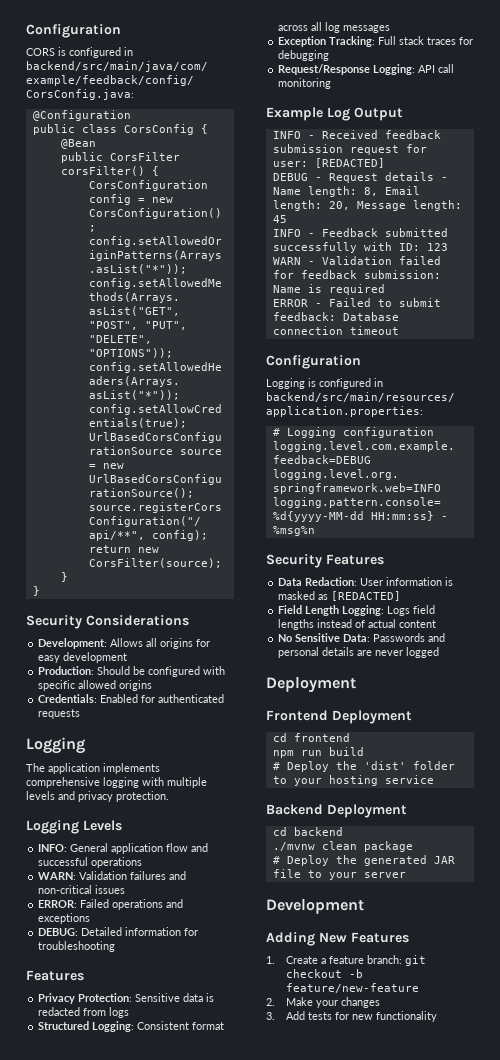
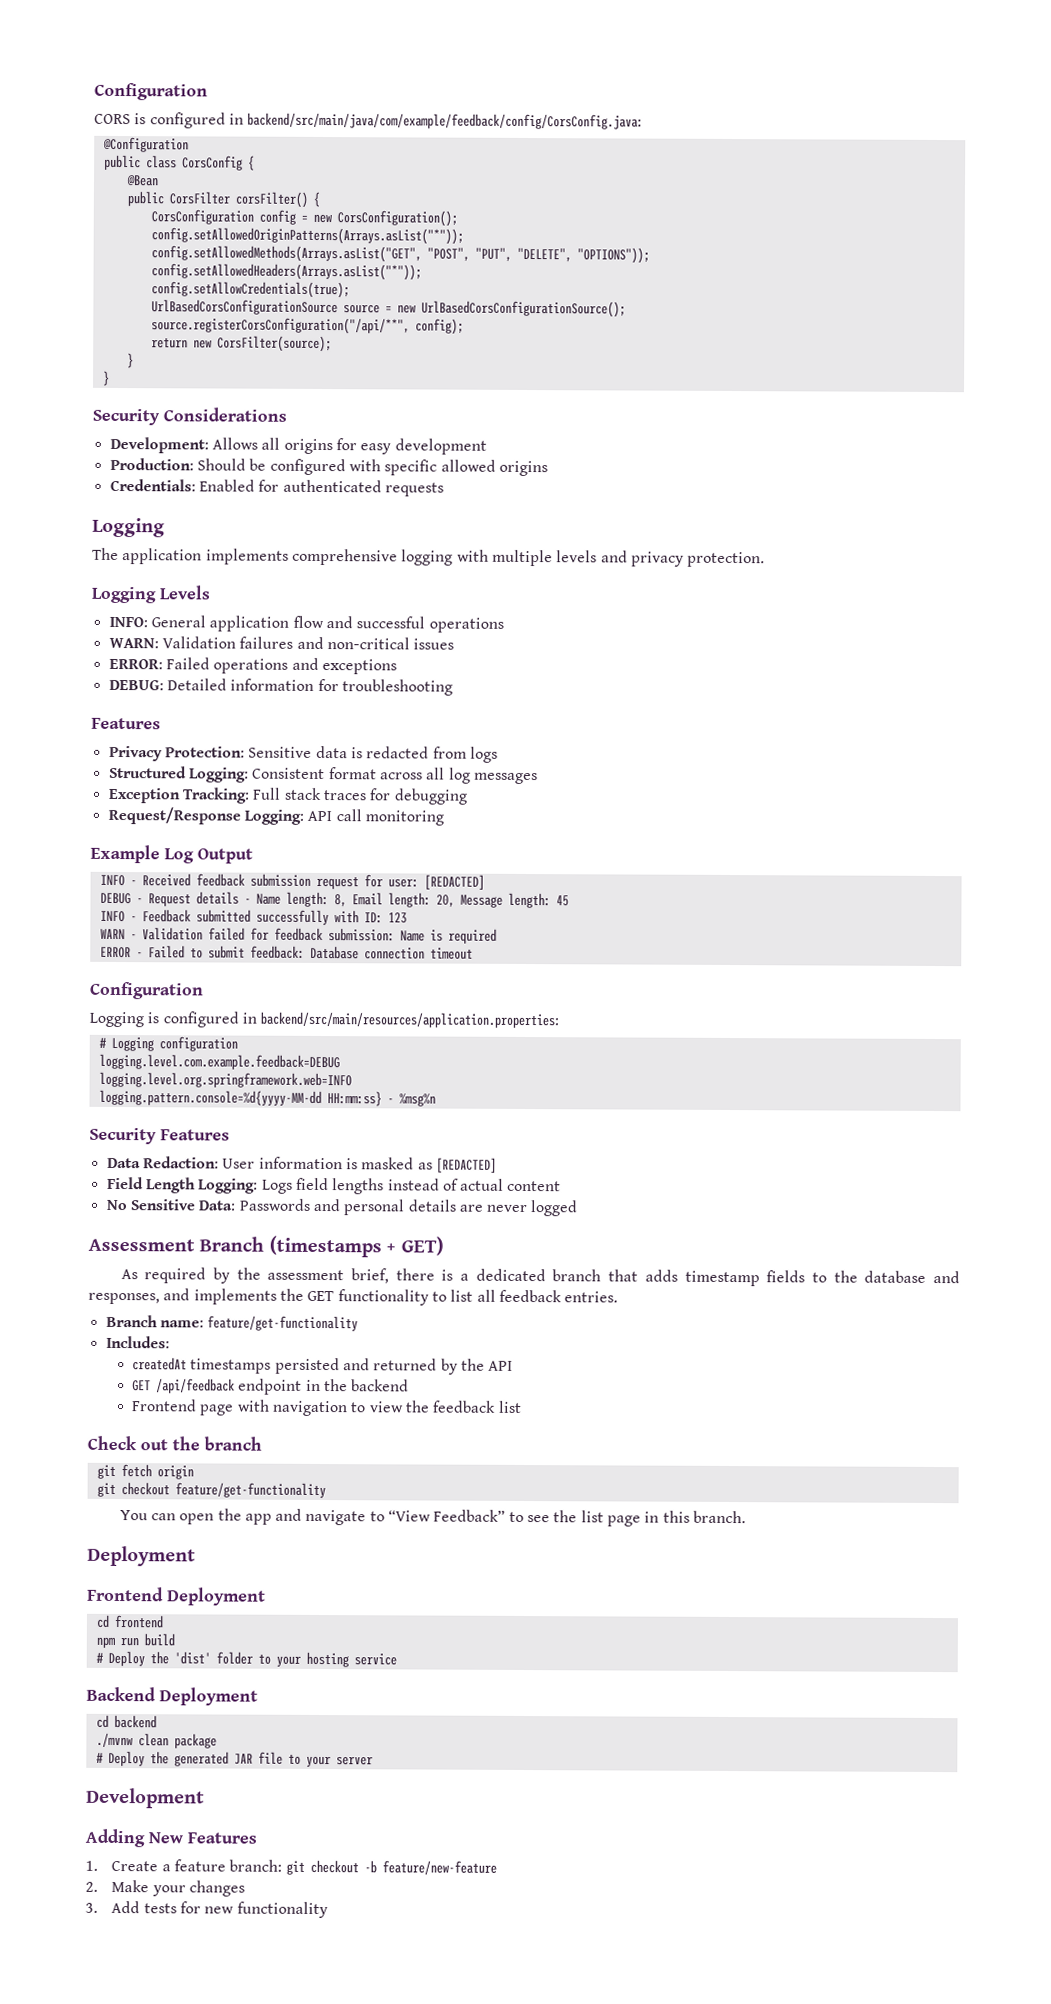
+ Assessment Branch (timestamps + GET)
+ As required by the assessment brief, there is a dedicated branch that adds timestamp fields to the database and responses, and implements the GET functionality to list all feedback entries.
+ Branch name: feature/get-functionality
+ Includes:
+ createdAt timestamps persisted and returned by the API
+ GET /api/feedback endpoint in the backend
+ Frontend page with navigation to view the feedback list
+ Check out the branch
+ git fetch origin
+ git checkout feature/get-functionality
+ You can open the app and navigate to “View Feedback” to see the list page in this branch.

